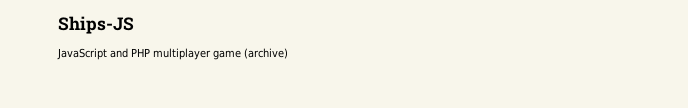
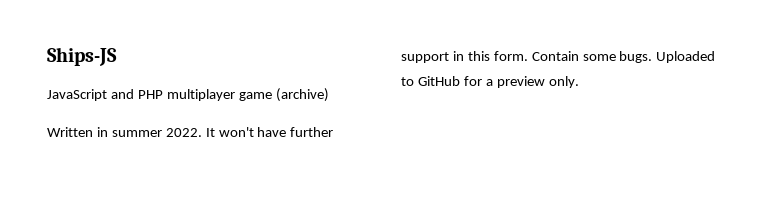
+ Written in summer 2022. It won't have further support in this form. Contain some bugs. Uploaded to GitHub for a preview only.

